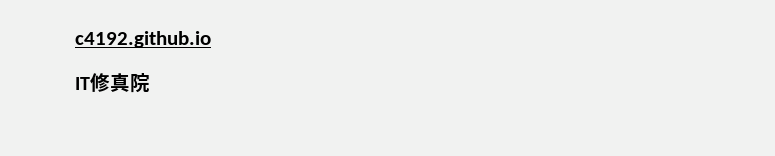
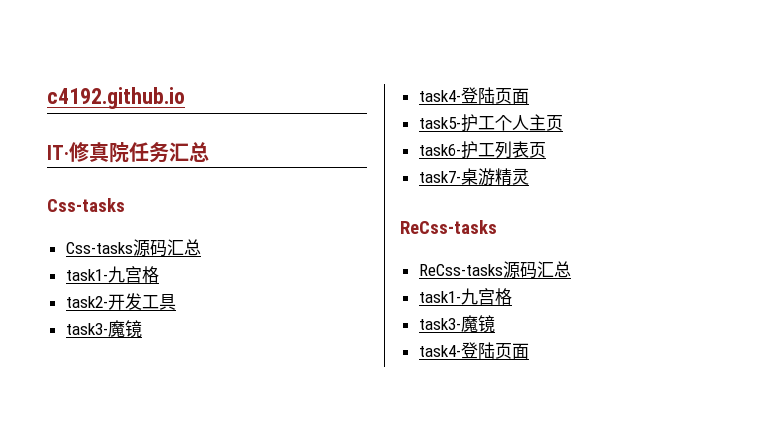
- IT修真院
+ IT·修真院任务汇总
+ Css-tasks
+ Css-tasks源码汇总
+ task1-九宫格
+ task2-开发工具
+ task3-魔镜
+ task4-登陆页面
+ task5-护工个人主页
+ task6-护工列表页
+ task7-桌游精灵
+ ReCss-tasks
+ ReCss-tasks源码汇总
+ task1-九宫格
+ task3-魔镜
+ task4-登陆页面

